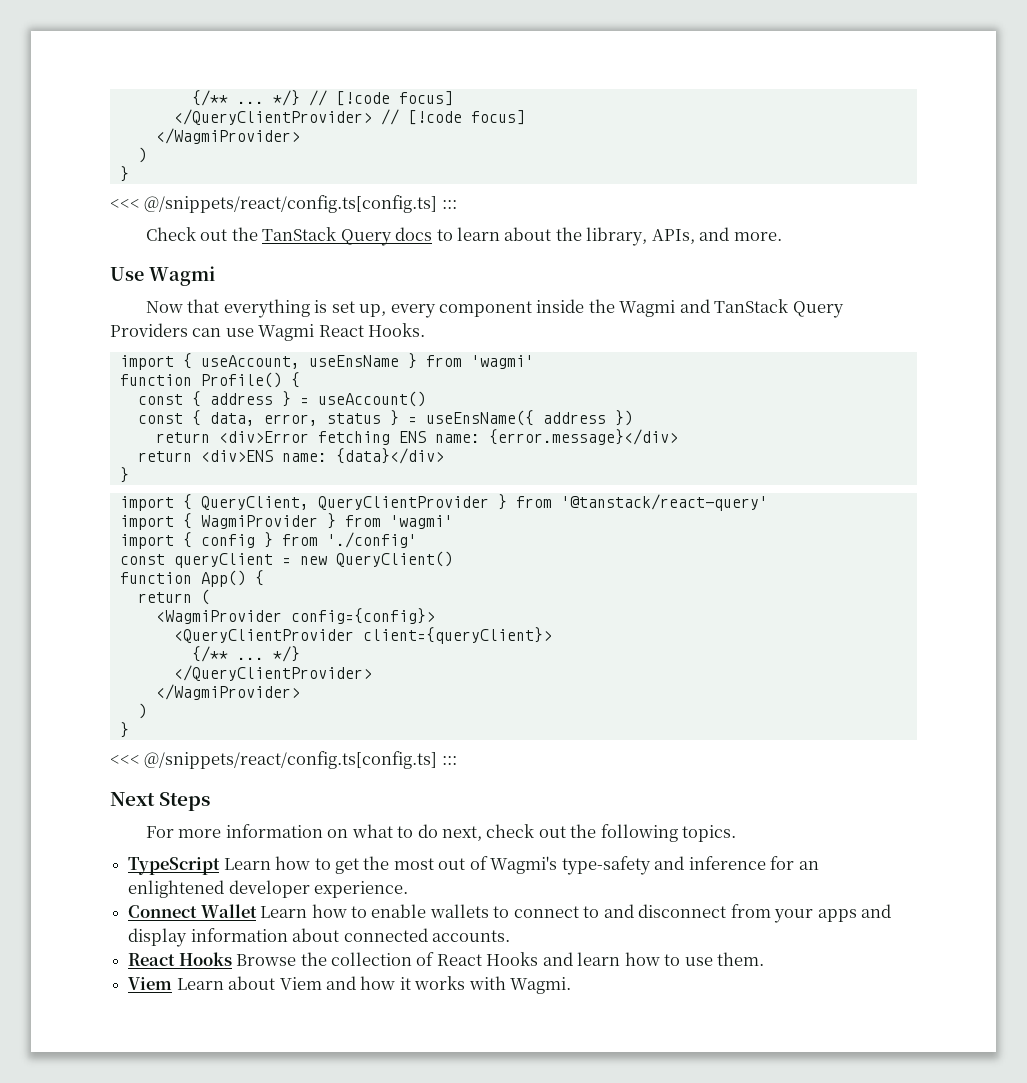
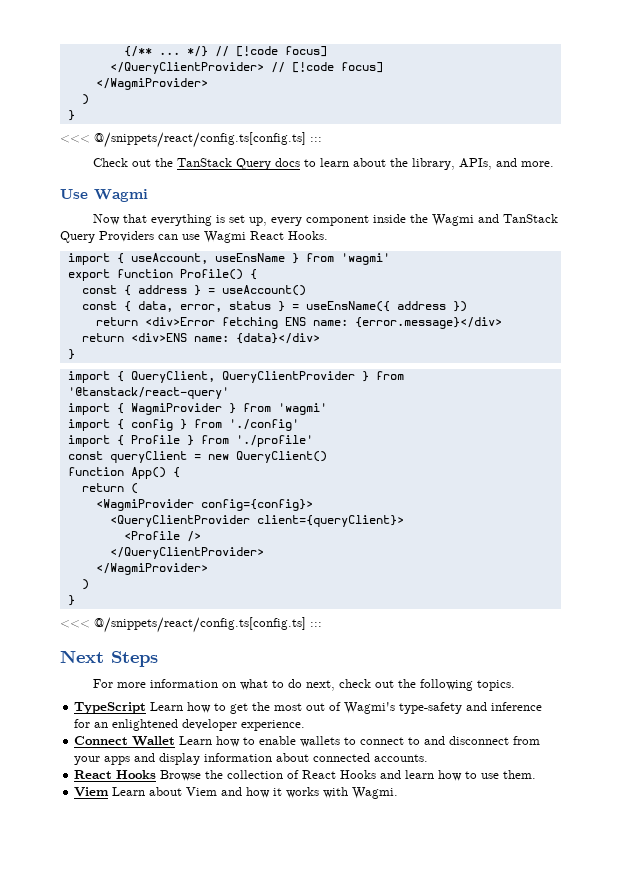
- function Profile() {
+ export function Profile() {
+ import { Profile } from './profile'
  <QueryClientProvider client={queryClient}>
- {/** ... */}
+ <Profile />

